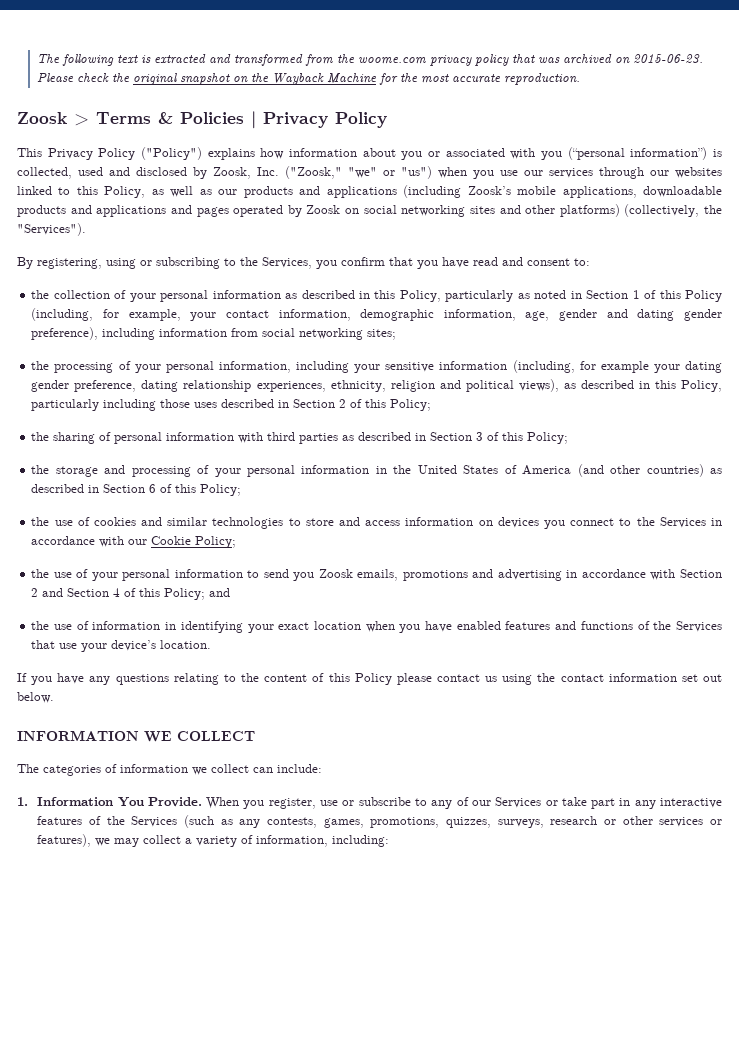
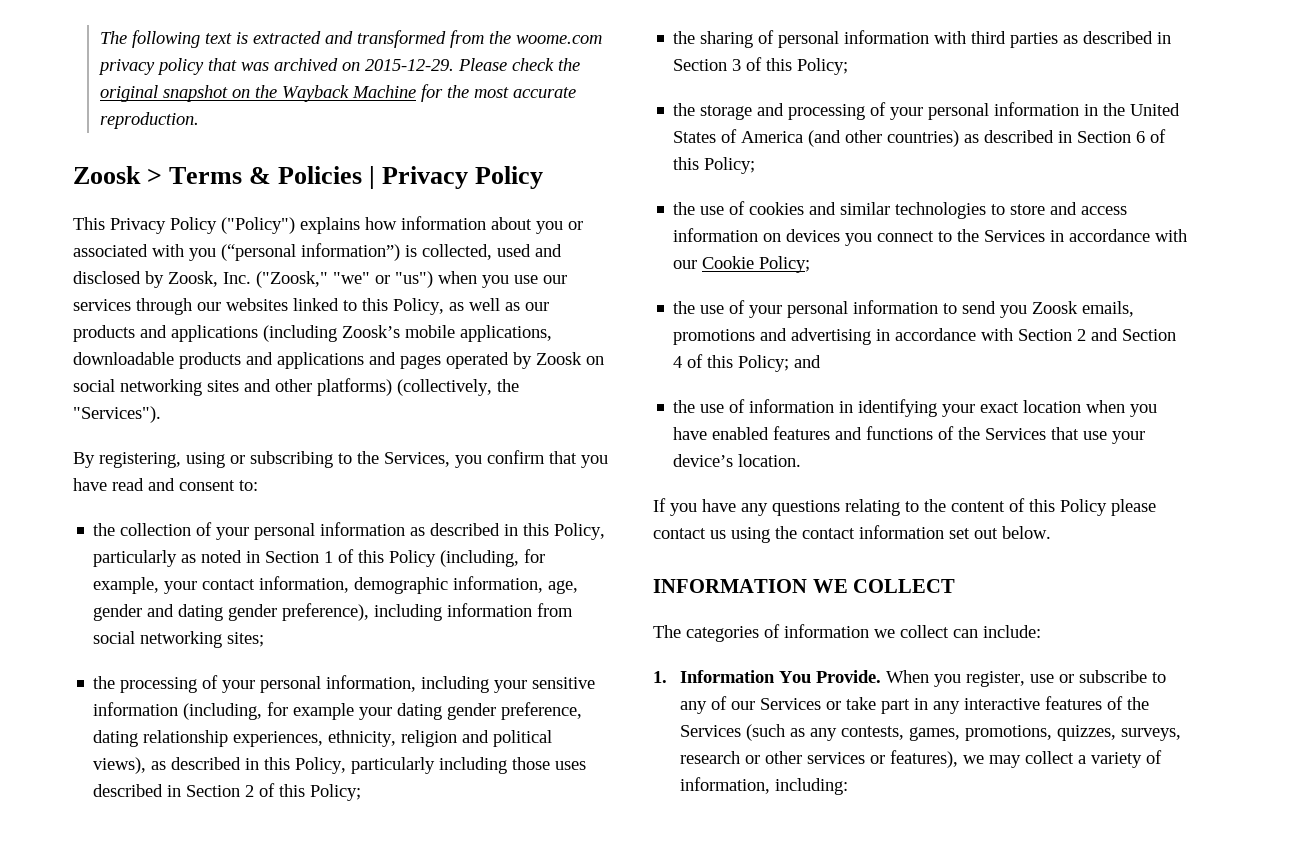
- The following text is extracted and transformed from the woome.com privacy policy that was archived on 2015-06-23.
+ The following text is extracted and transformed from the woome.com privacy policy that was archived on 2015-12-29.

